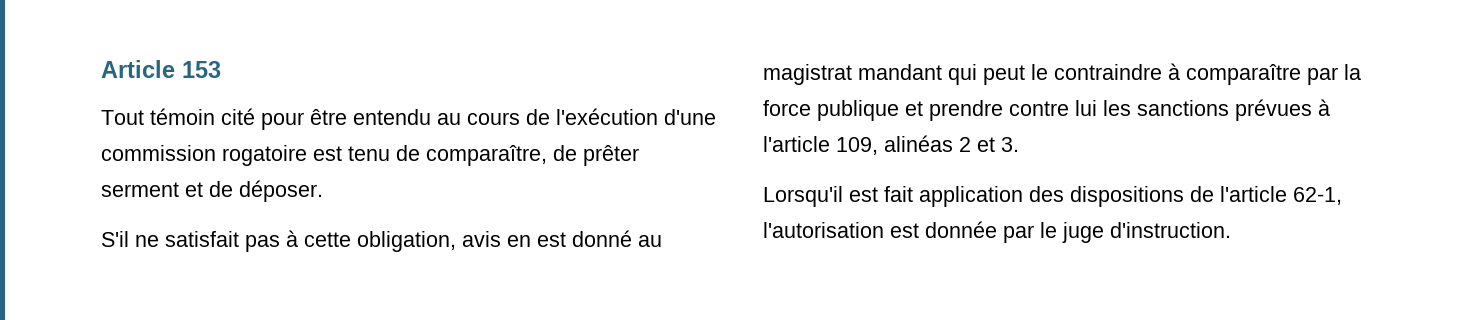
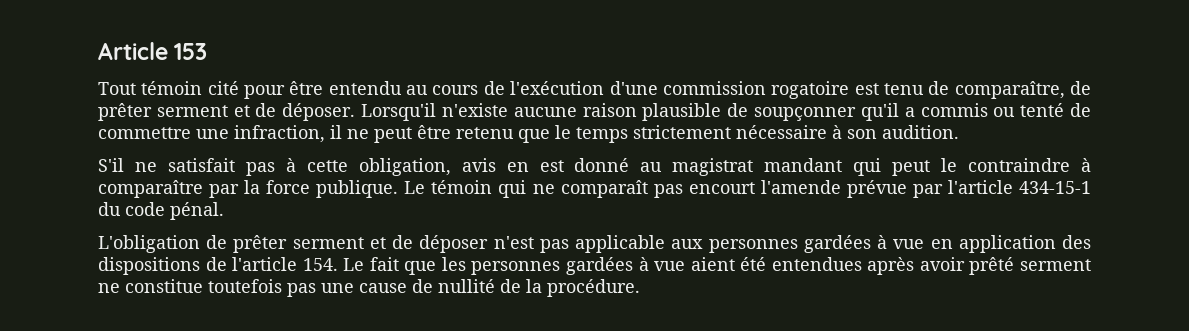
+ Lorsqu'il n'existe aucune raison plausible de soupçonner qu'il a commis ou tenté de commettre une infraction, il ne peut être retenu que le temps strictement nécessaire à son audition.
- S'il ne satisfait pas à cette obligation, avis en est donné au magistrat mandant qui peut le contraindre à comparaître par la force publique et prendre contre lui les sanctions prévues à l'article 109, alinéas 2 et 3.
- Lorsqu'il est fait application des dispositions de l'article 62-1, l'autorisation est donnée par le juge d'instruction.
+ S'il ne satisfait pas à cette obligation, avis en est donné au magistrat mandant qui peut le contraindre à comparaître par la force publique. Le témoin qui ne comparaît pas encourt l'amende prévue par l'article 434-15-1 du code pénal.
+ L'obligation de prêter serment et de déposer n'est pas applicable aux personnes gardées à vue en application des dispositions de l'article 154. Le fait que les personnes gardées à vue aient été entendues après avoir prêté serment ne constitue toutefois pas une cause de nullité de la procédure.

